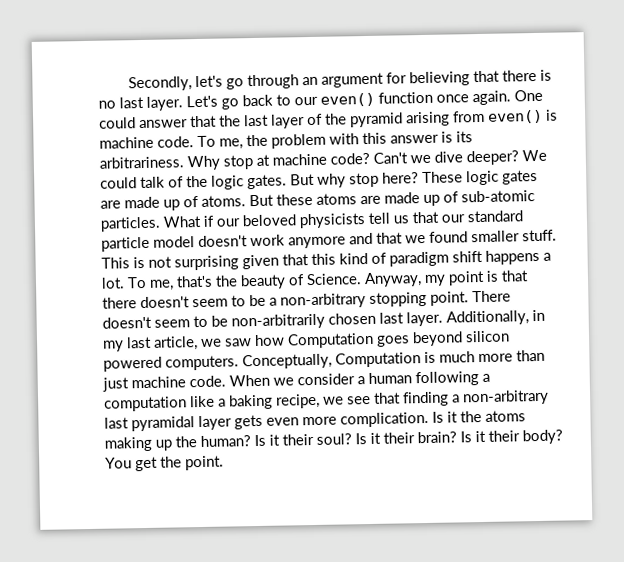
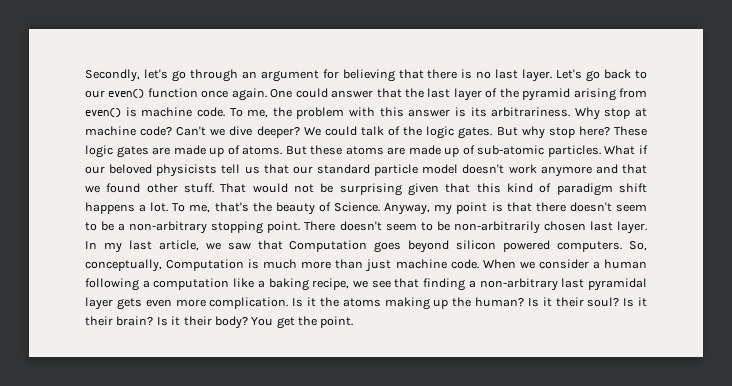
- What if our beloved physicists tell us that our standard particle model doesn't work anymore and that we found smaller stuff. This is not surprising given that this kind of paradigm shift happens a lot.
+ What if our beloved physicists tell us that our standard particle model doesn't work anymore and that we found other stuff. That would not be surprising given that this kind of paradigm shift happens a lot.
- Additionally, in my last article, we saw how Computation goes beyond silicon powered computers.
+ In my last article, we saw that Computation goes beyond silicon powered computers.
- Conceptually, Computation is much more than just machine code.
+ So, conceptually, Computation is much more than just machine code.

